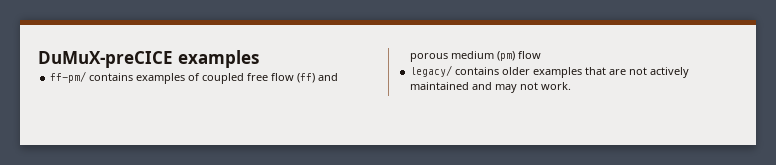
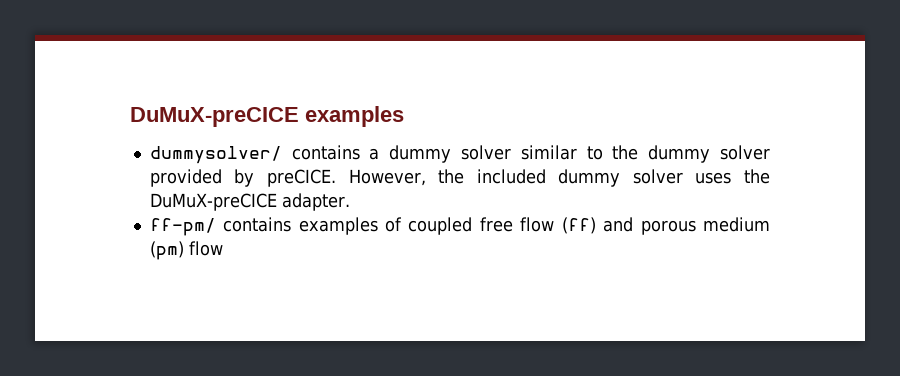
+ dummysolver/ contains a dummy solver similar to the dummy solver provided by preCICE. However, the included dummy solver uses the DuMuX-preCICE adapter.
- legacy/ contains older examples that are not actively maintained and may not work.

